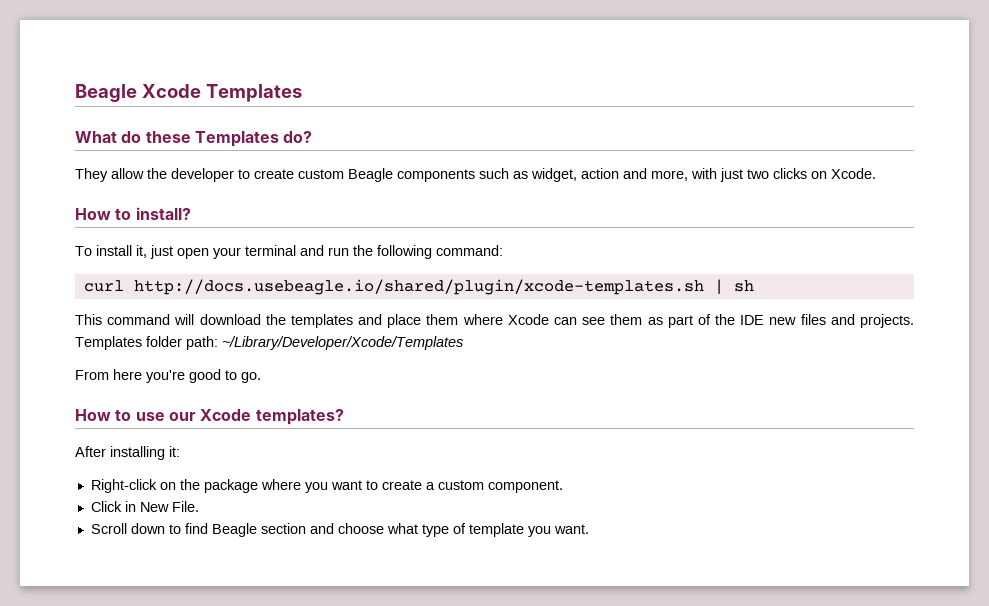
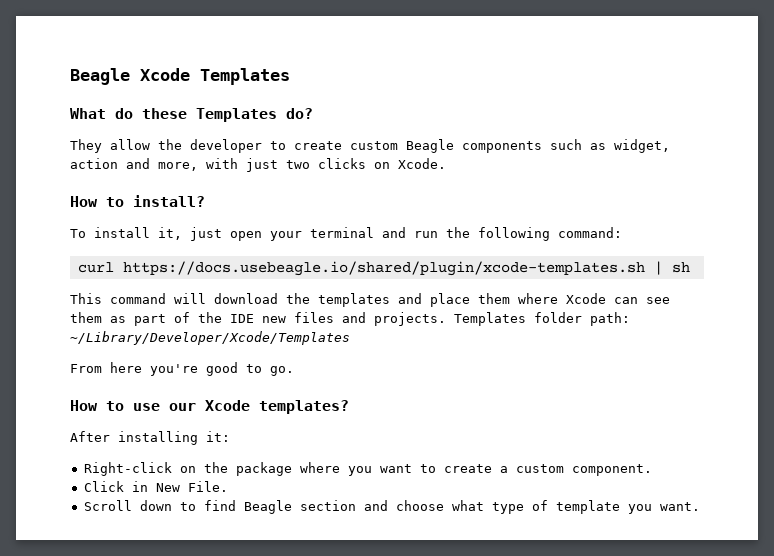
- curl http://docs.usebeagle.io/shared/plugin/xcode-templates.sh | sh
+ curl https://docs.usebeagle.io/shared/plugin/xcode-templates.sh | sh

